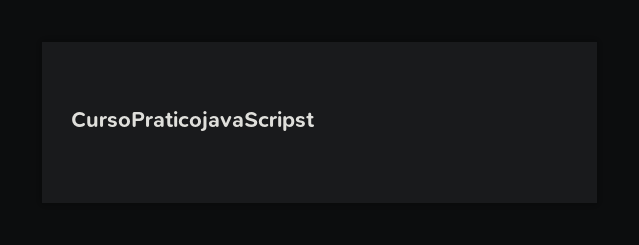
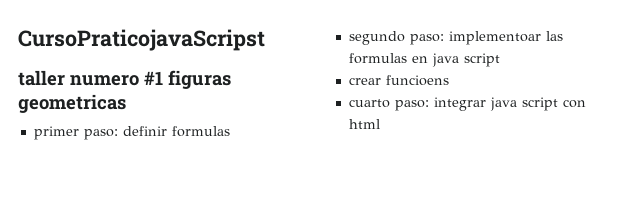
+ taller numero #1 figuras geometricas
+ primer paso: definir formulas
+ segundo paso: implementoar las formulas en java script
+ crear funcioens
+ cuarto paso: integrar java script con html

